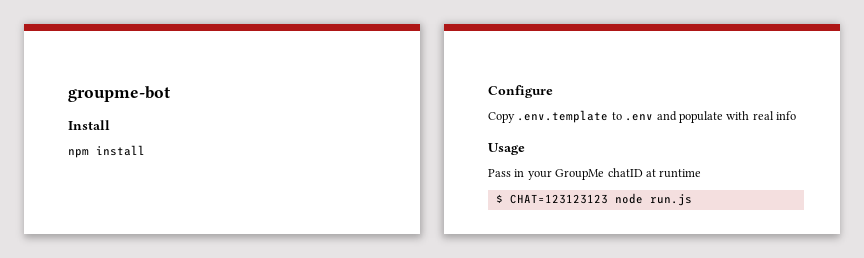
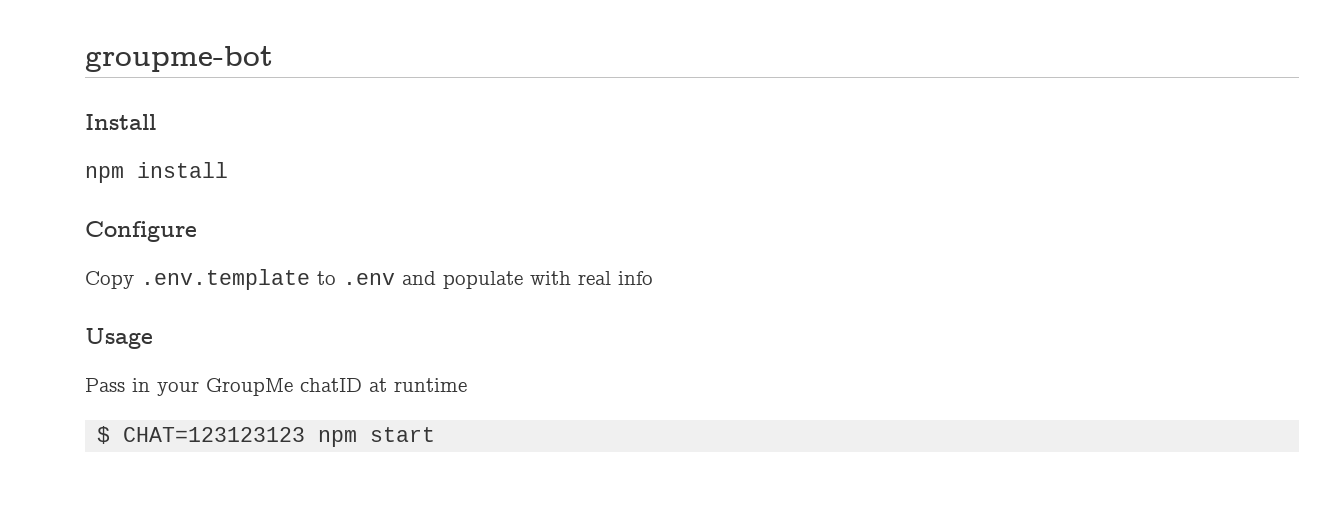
- $ CHAT=123123123 node run.js
+ $ CHAT=123123123 npm start

